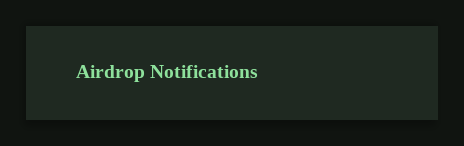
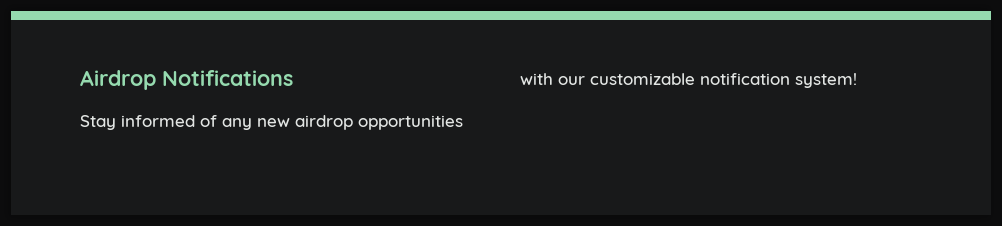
+ Stay informed of any new airdrop opportunities with our customizable notification system!

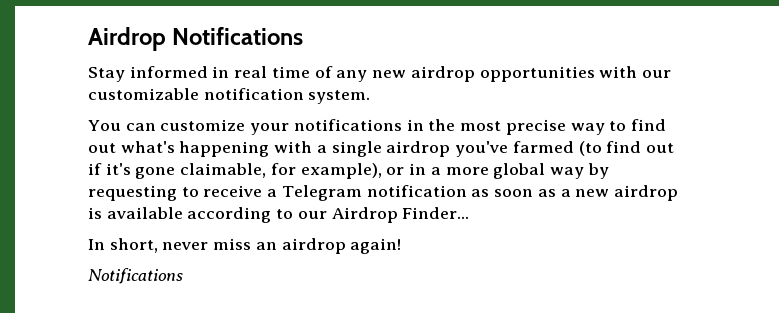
- Stay informed of any new airdrop opportunities with our customizable notification system!
+ Stay informed in real time of any new airdrop opportunities with our customizable notification system.
+ You can customize your notifications in the most precise way to find out what's happening with a single airdrop you've farmed (to find out if it's gone claimable, for example), or in a more global way by requesting to receive a Telegram notification as soon as a new airdrop is available according to our Airdrop Finder...
+ In short, never miss an airdrop again!
+ Notifications

